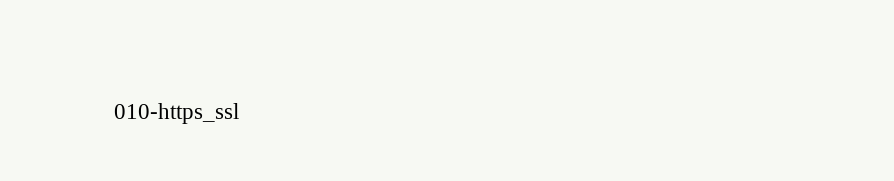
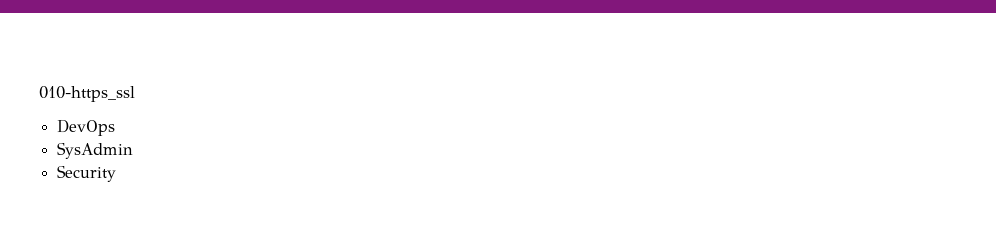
+ DevOps
+ SysAdmin
+ Security

